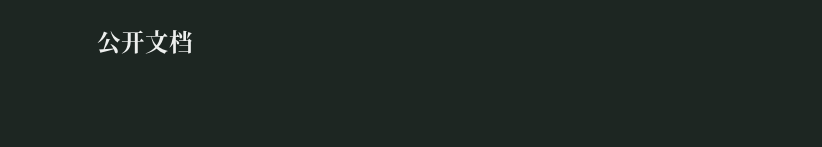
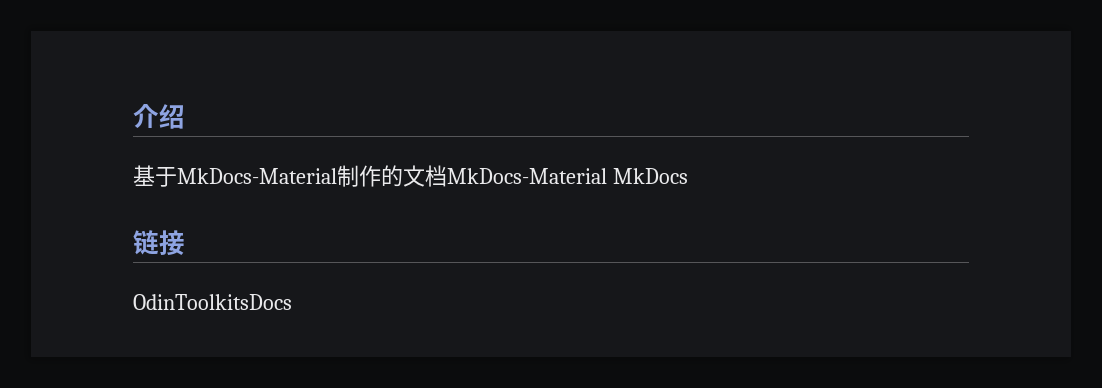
- 公开文档
+ 介绍
+ 基于MkDocs-Material制作的文档MkDocs-Material MkDocs
+ 链接
+ OdinToolkitsDocs

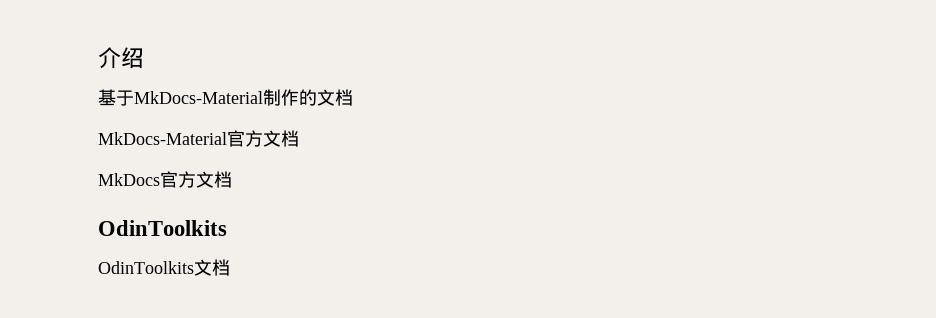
- 基于MkDocs-Material制作的文档MkDocs-Material MkDocs
- 链接
- OdinToolkitsDocs
+ 基于MkDocs-Material制作的文档
+ MkDocs-Material官方文档
+ MkDocs官方文档
+ OdinToolkits
+ OdinToolkits文档

